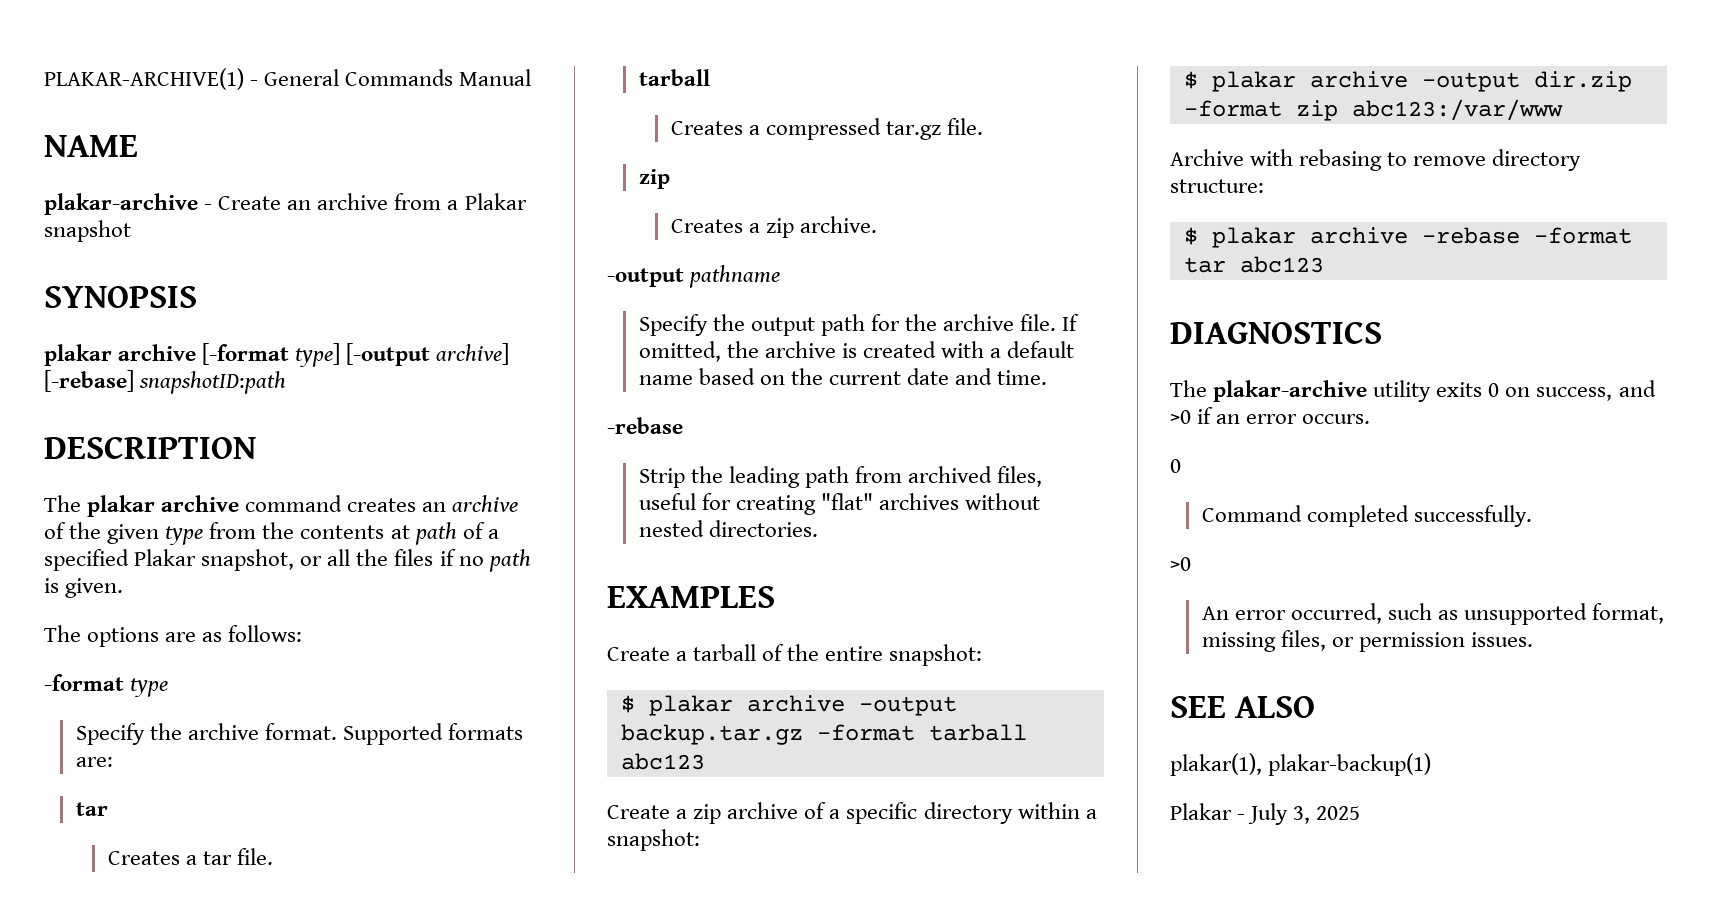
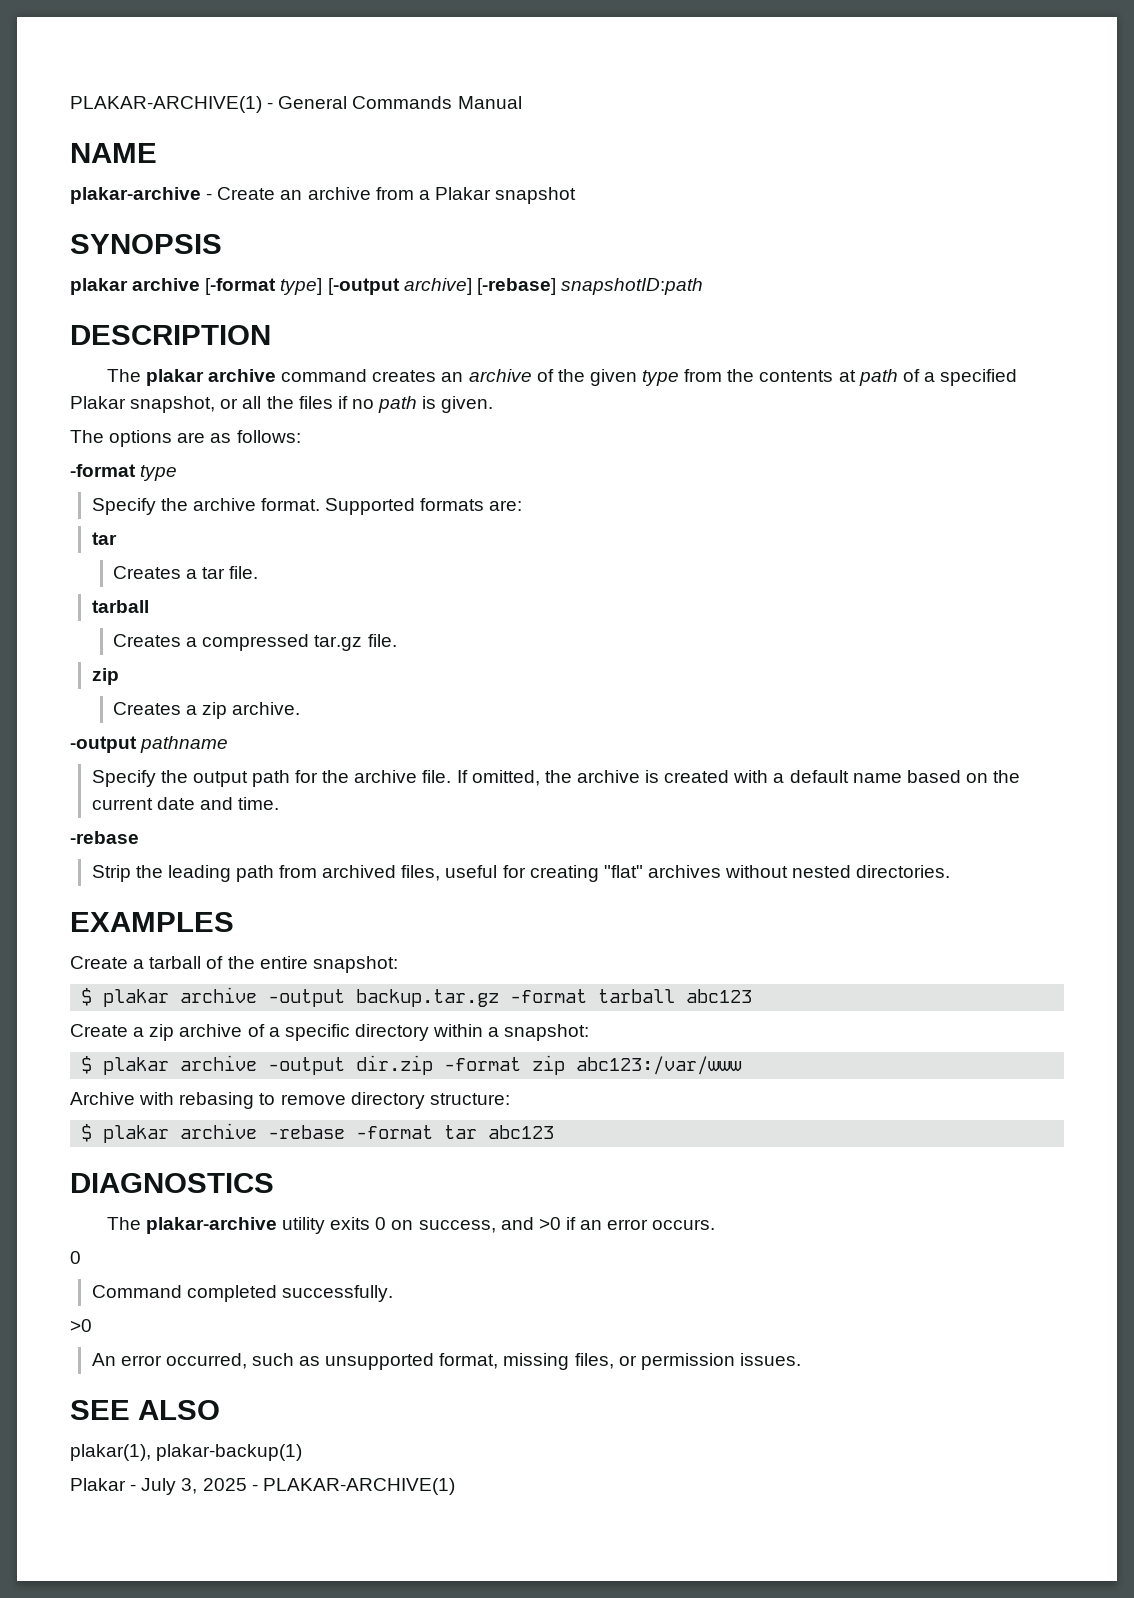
- Plakar - July 3, 2025
+ Plakar - July 3, 2025 - PLAKAR-ARCHIVE(1)

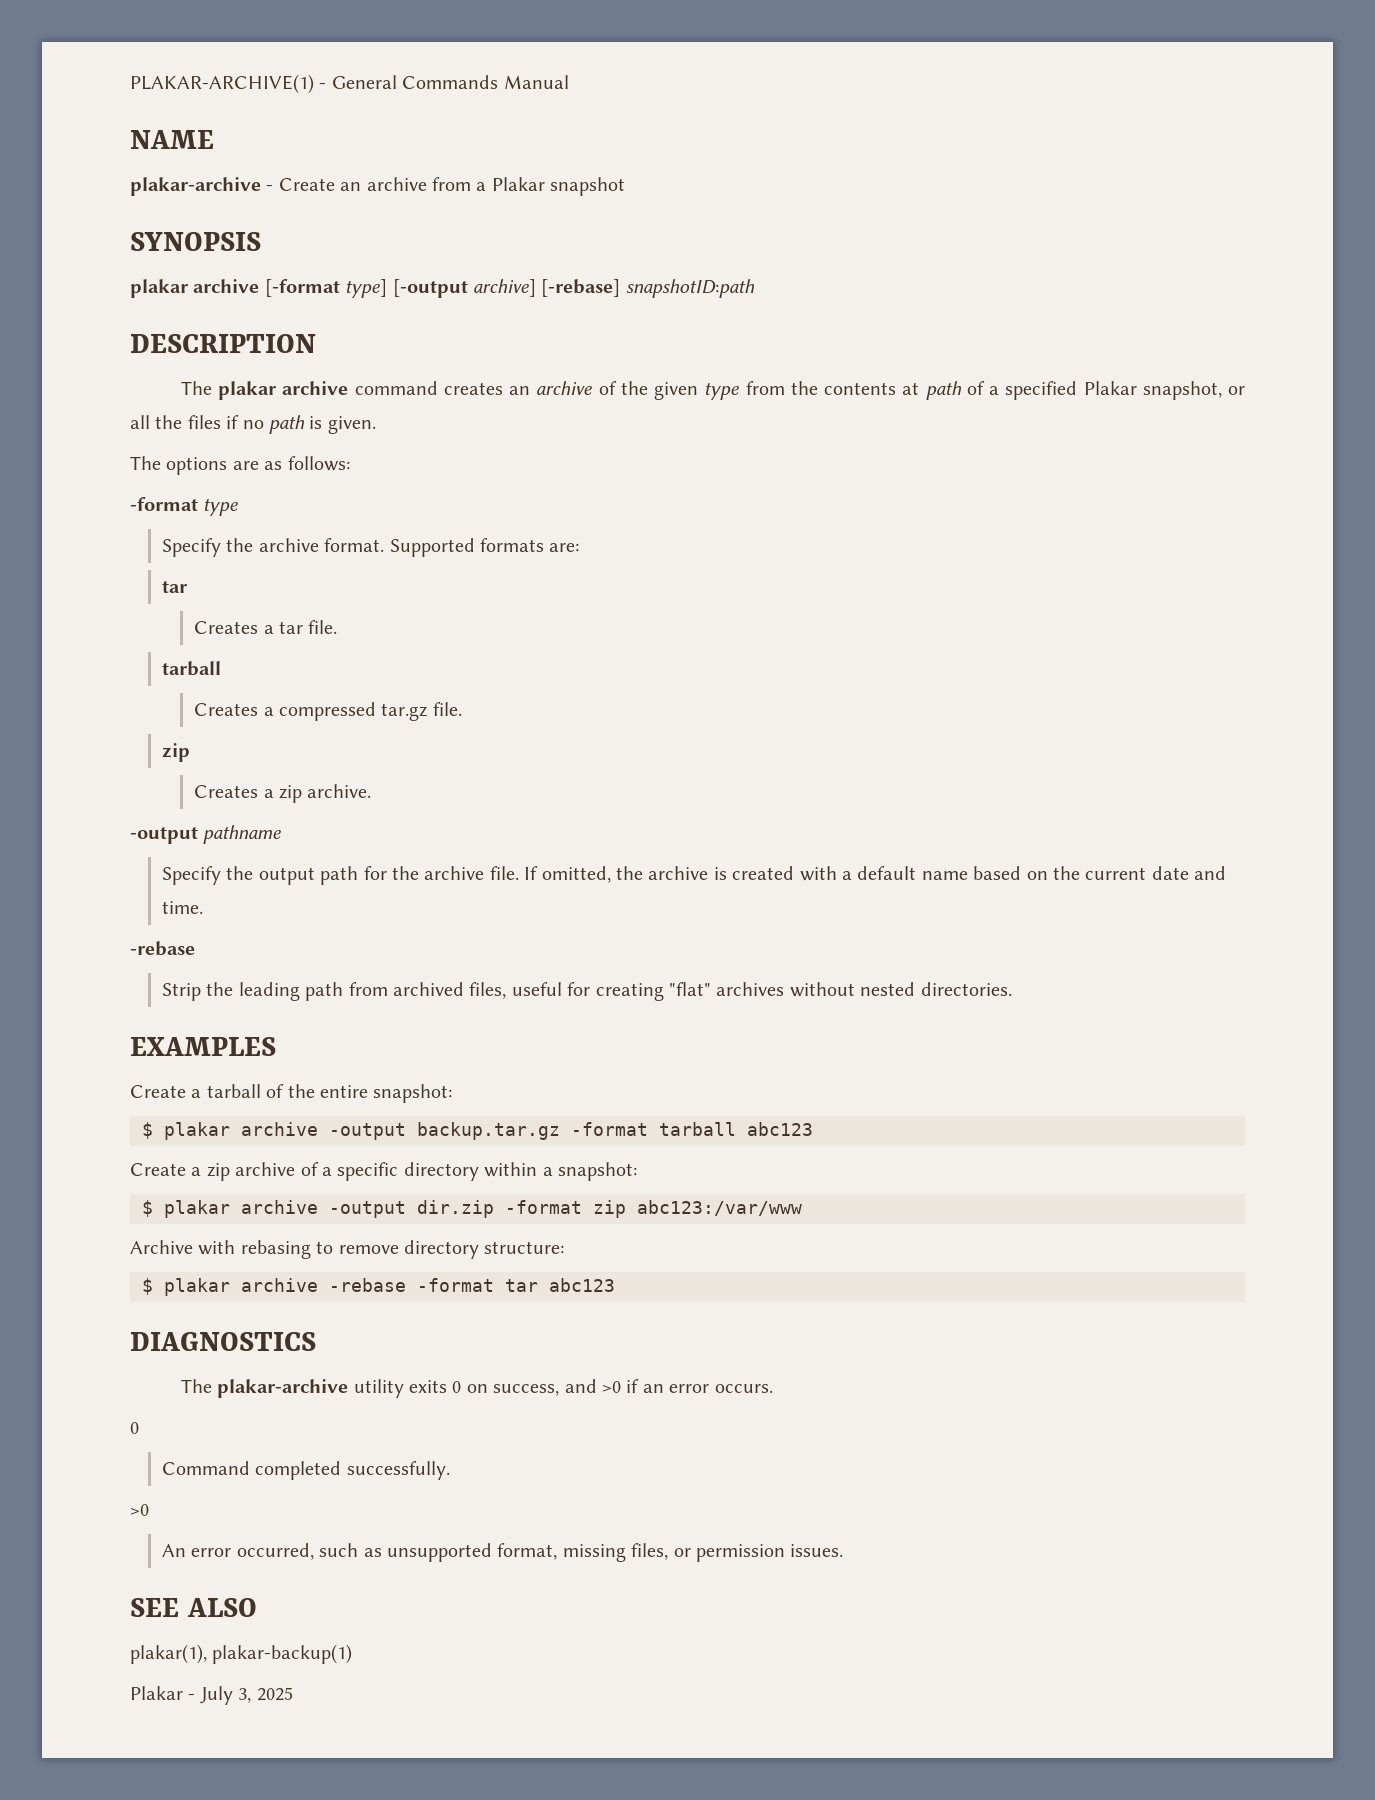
- Plakar - July 3, 2025 - PLAKAR-ARCHIVE(1)
+ Plakar - July 3, 2025

